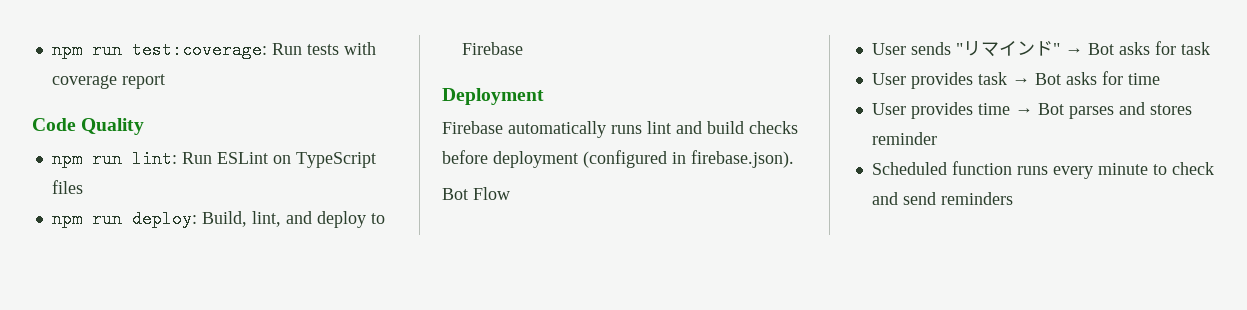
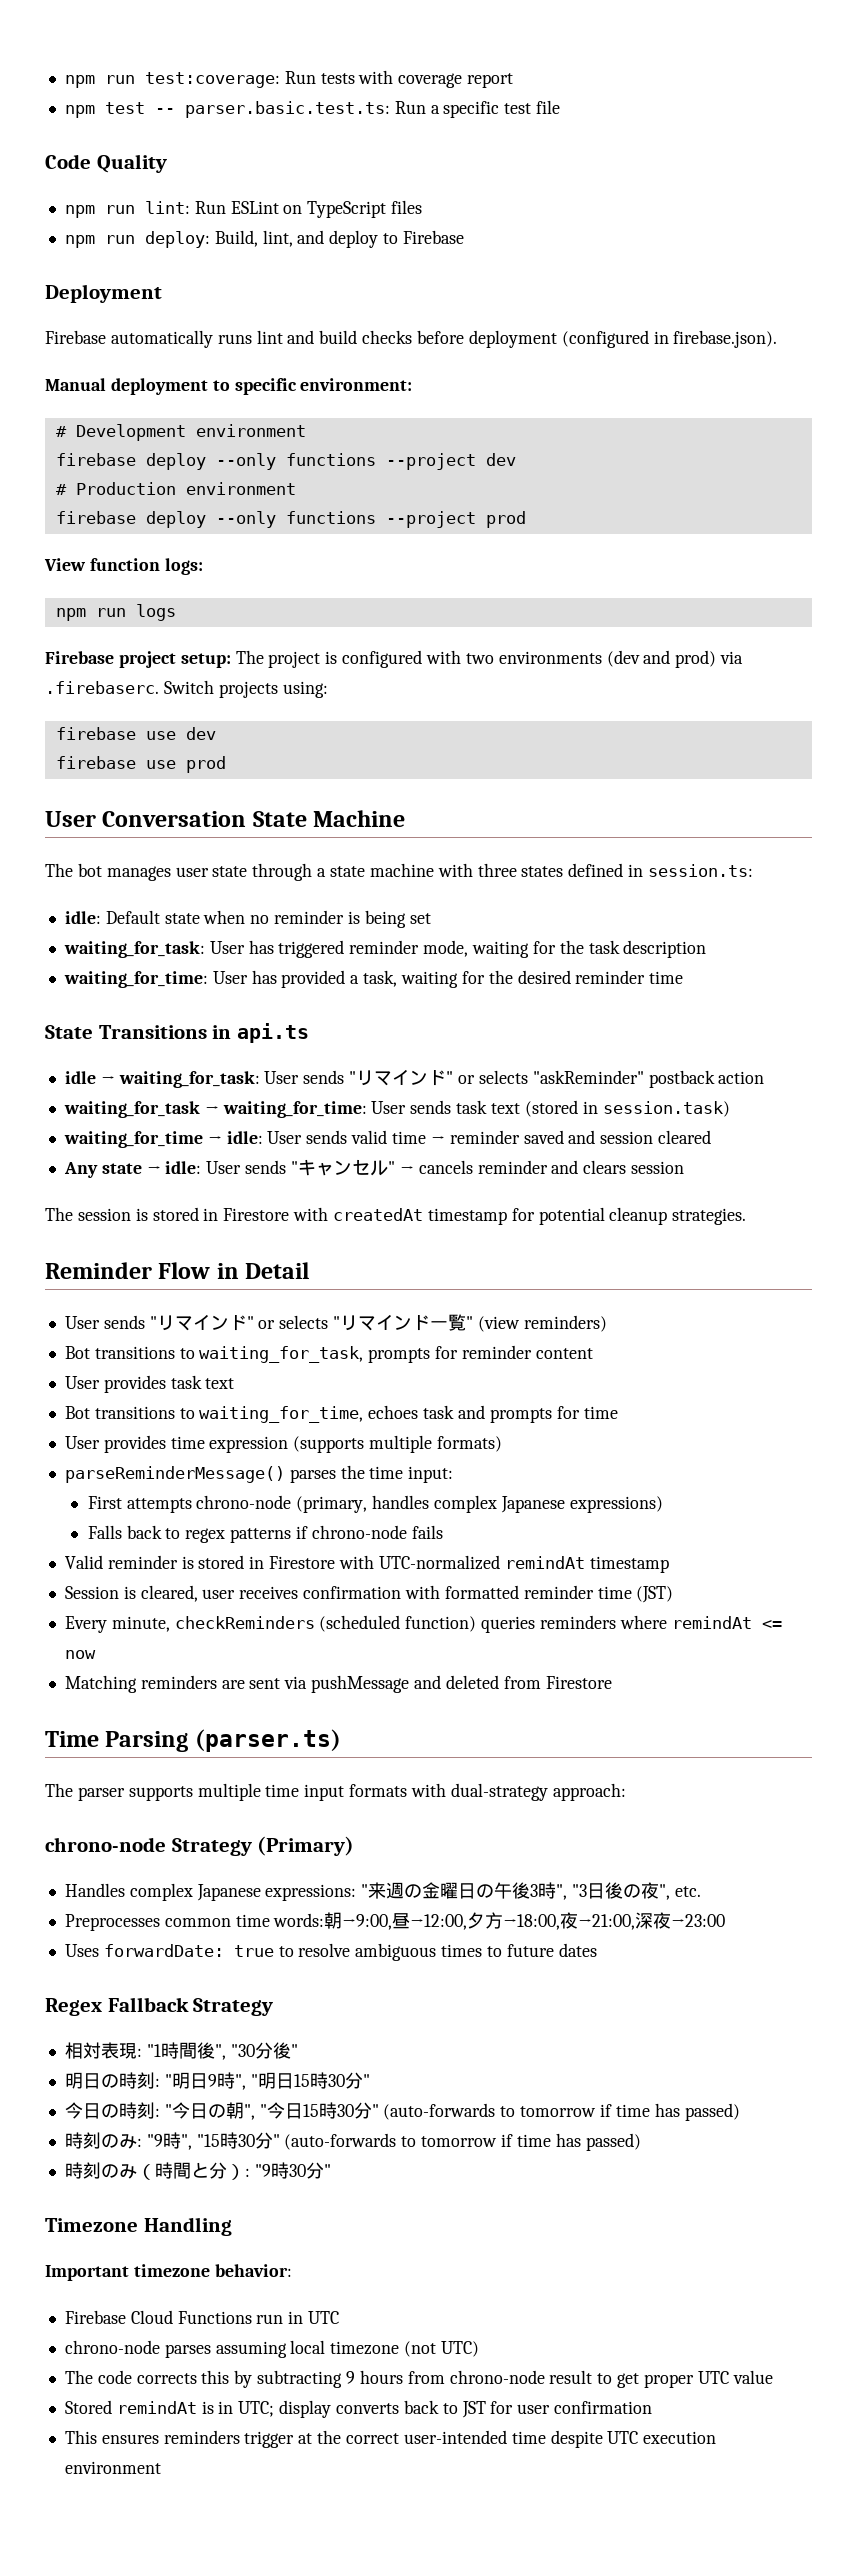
+ npm test -- parser.basic.test.ts: Run a specific test file
- Bot Flow
- User sends "リマインド" → Bot asks for task
- User provides task → Bot asks for time
+ Manual deployment to specific environment:
+ # Development environment
+ firebase deploy --only functions --project dev
+ # Production environment
+ firebase deploy --only functions --project prod
+ View function logs:
+ npm run logs
+ Firebase project setup: The project is configured with two environments (dev and prod) via .firebaserc. Switch projects using:
+ firebase use dev
+ firebase use prod
+ User Conversation State Machine
+ The bot manages user state through a state machine with three states defined in session.ts:
+ idle: Default state when no reminder is being set
+ waiting_for_task: User has triggered reminder mode, waiting for the task description
+ waiting_for_time: User has provided a task, waiting for the desired reminder time
+ State Transitions in api.ts
+ idle → waiting_for_task: User sends "リマインド" or selects "askReminder" postback action
+ waiting_for_task → waiting_for_time: User sends task text (stored in session.task)
+ waiting_for_time → idle: User sends valid time → reminder saved and session cleared
+ Any state → idle: User sends "キャンセル" → cancels reminder and clears session
+ The session is stored in Firestore with createdAt timestamp for potential cleanup strategies.
+ Reminder Flow in Detail
+ User sends "リマインド" or selects "リマインド一覧" (view reminders)
+ Bot transitions to waiting_for_task, prompts for reminder content
+ User provides task text
+ Bot transitions to waiting_for_time, echoes task and prompts for time
- User provides time → Bot parses and stores reminder
- Scheduled function runs every minute to check and send reminders
+ User provides time expression (supports multiple formats)
+ parseReminderMessage() parses the time input:
+ First attempts chrono-node (primary, handles complex Japanese expressions)
+ Falls back to regex patterns if chrono-node fails
+ Valid reminder is stored in Firestore with UTC-normalized remindAt timestamp
+ Session is cleared, user receives confirmation with formatted reminder time (JST)
+ Every minute, checkReminders (scheduled function) queries reminders where remindAt <= now
+ Matching reminders are sent via pushMessage and deleted from Firestore
+ Time Parsing (parser.ts)
+ The parser supports multiple time input formats with dual-strategy approach:
+ chrono-node Strategy (Primary)
+ Handles complex Japanese expressions: "来週の金曜日の午後3時", "3日後の夜", etc.
+ Preprocesses common time words:朝→9:00,昼→12:00,夕方→18:00,夜→21:00,深夜→23:00
+ Uses forwardDate: true to resolve ambiguous times to future dates
+ Regex Fallback Strategy
+ 相対表現: "1時間後", "30分後"
+ 明日の時刻: "明日9時", "明日15時30分"
+ 今日の時刻: "今日の朝", "今日15時30分" (auto-forwards to tomorrow if time has passed)
+ 時刻のみ: "9時", "15時30分" (auto-forwards to tomorrow if time has passed)
+ 時刻のみ（時間と分）: "9時30分"
+ Timezone Handling
+ Important timezone behavior:
+ Firebase Cloud Functions run in UTC
+ chrono-node parses assuming local timezone (not UTC)
+ The code corrects this by subtracting 9 hours from chrono-node result to get proper UTC value
+ Stored remindAt is in UTC; display converts back to JST for user confirmation
+ This ensures reminders trigger at the correct user-intended time despite UTC execution environment

